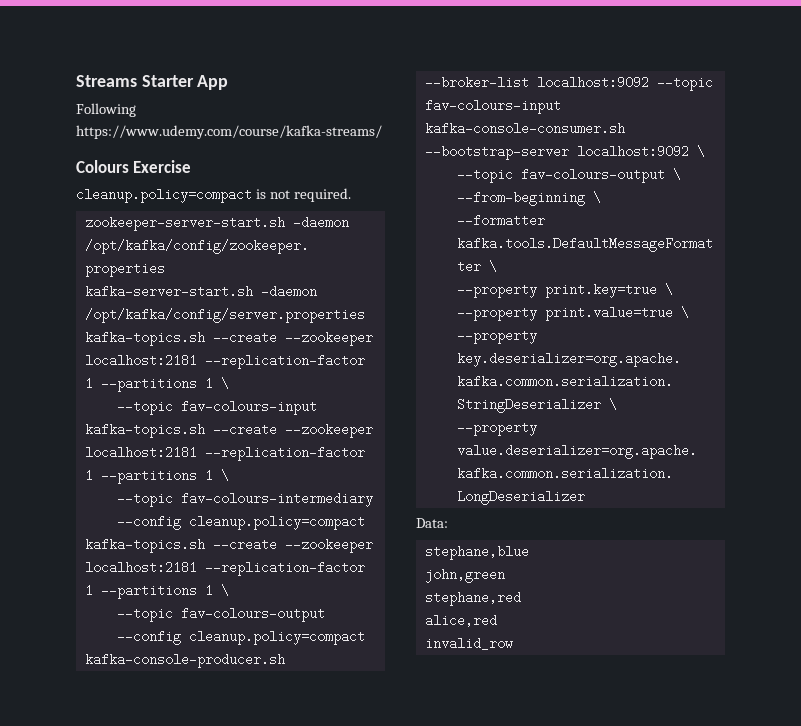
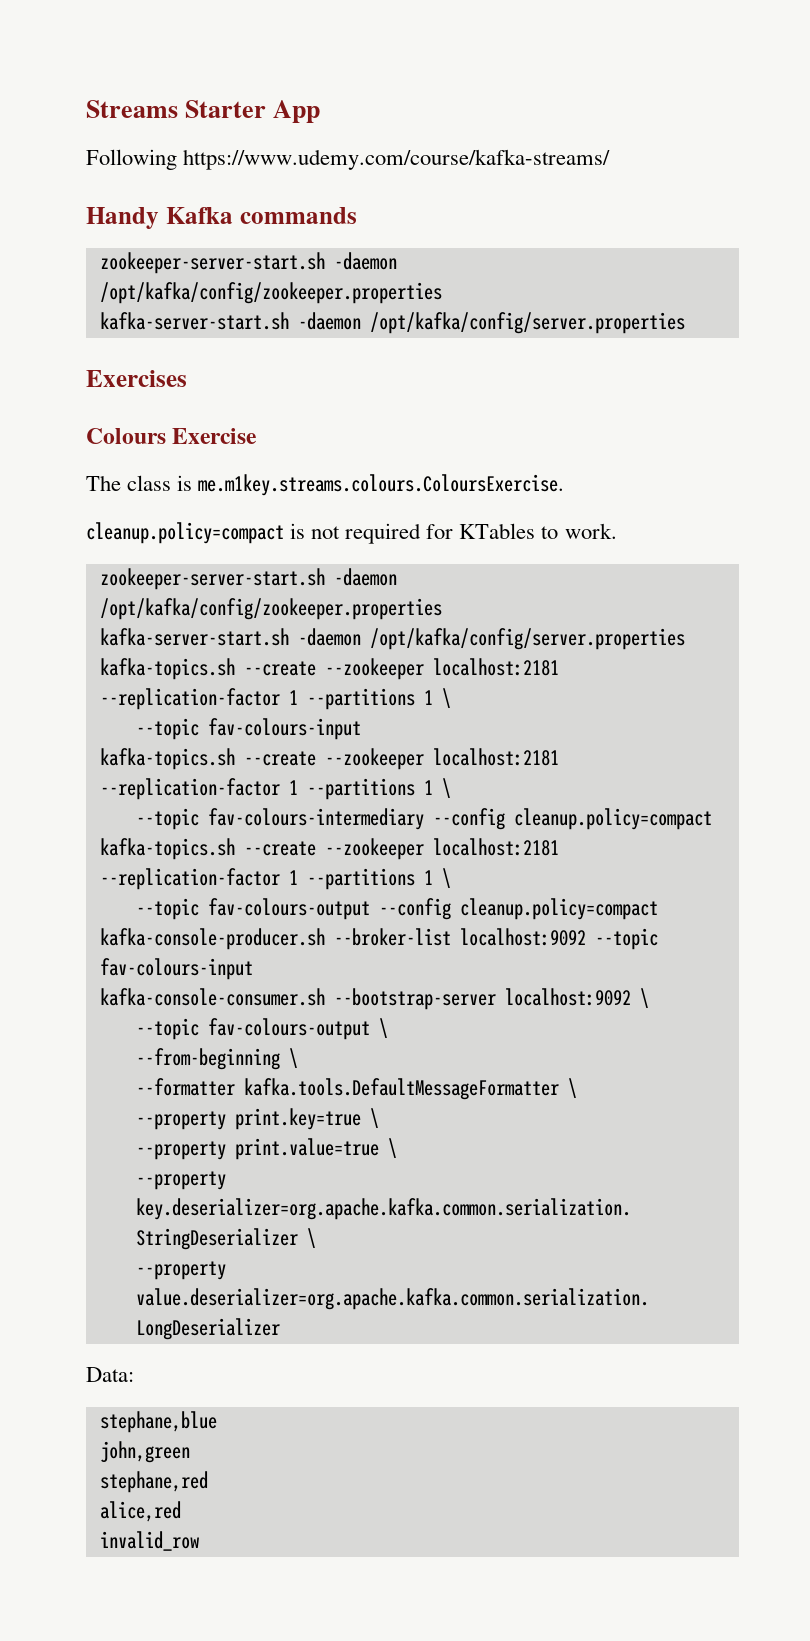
+ Handy Kafka commands
+ zookeeper-server-start.sh -daemon /opt/kafka/config/zookeeper.properties
+ kafka-server-start.sh -daemon /opt/kafka/config/server.properties
+ Exercises
  Colours Exercise
- cleanup.policy=compact is not required.
+ The class is me.m1key.streams.colours.ColoursExercise.
+ cleanup.policy=compact is not required for KTables to work.

